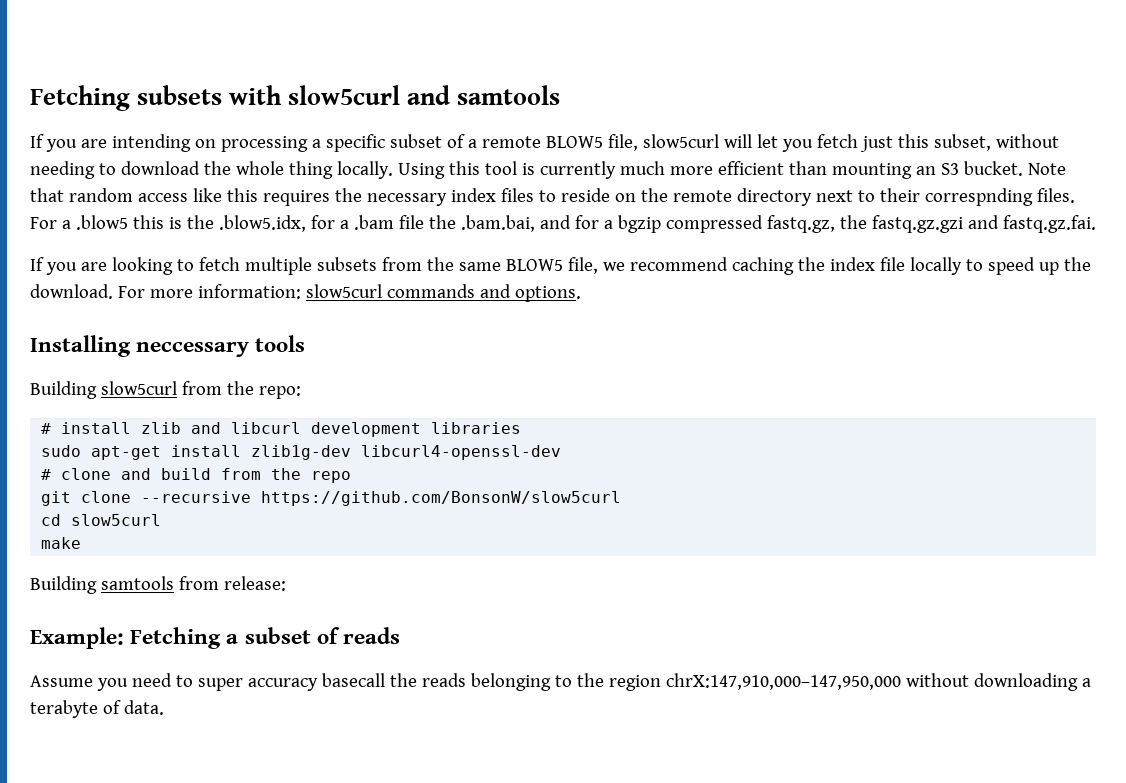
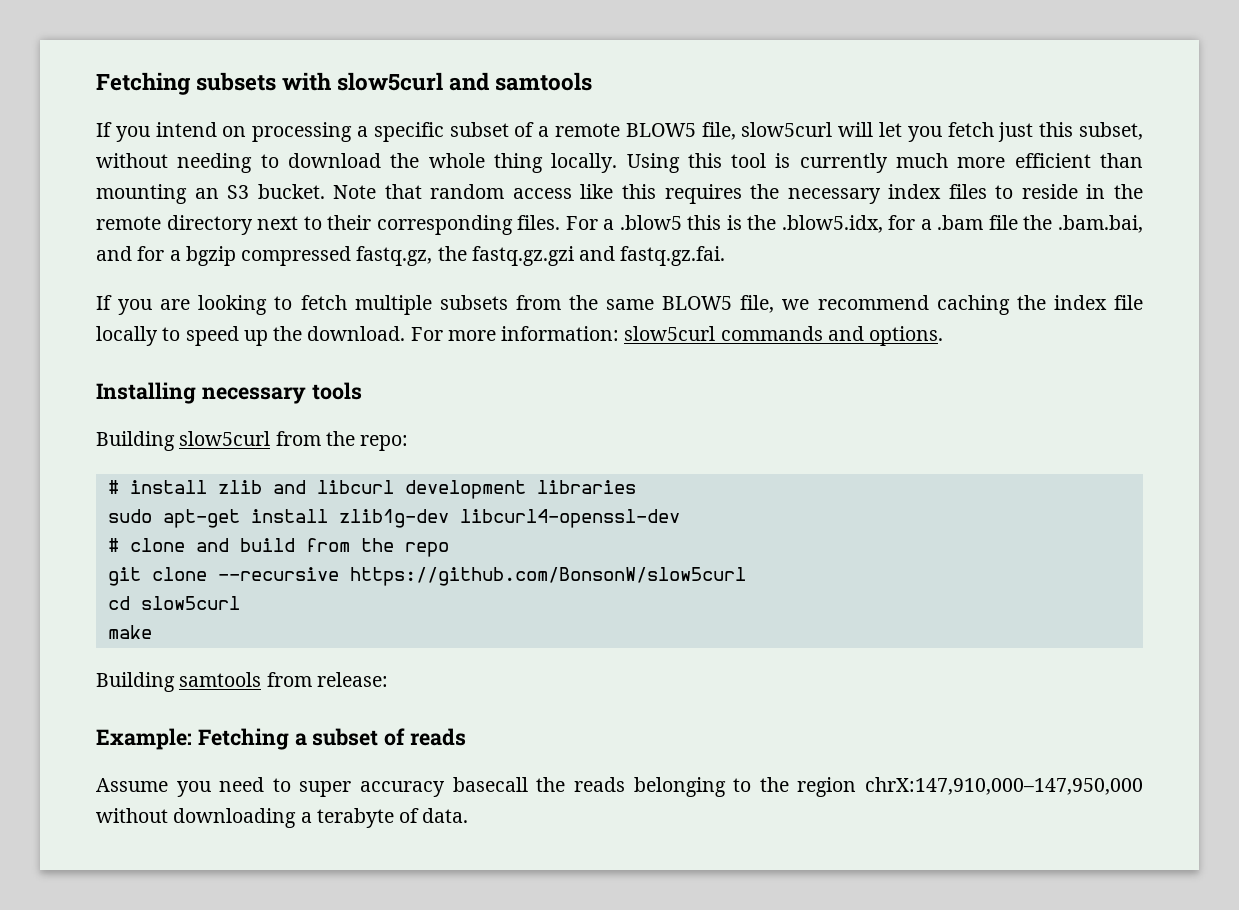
- If you are intending on processing a specific subset of a remote BLOW5 file, slow5curl will let you fetch just this subset, without needing to download the whole thing locally.
+ If you intend on processing a specific subset of a remote BLOW5 file, slow5curl will let you fetch just this subset, without needing to download the whole thing locally.
- Note that random access like this requires the necessary index files to reside on the remote directory next to their correspnding files.
+ Note that random access like this requires the necessary index files to reside in the remote directory next to their corresponding files.
- Installing neccessary tools
+ Installing necessary tools

